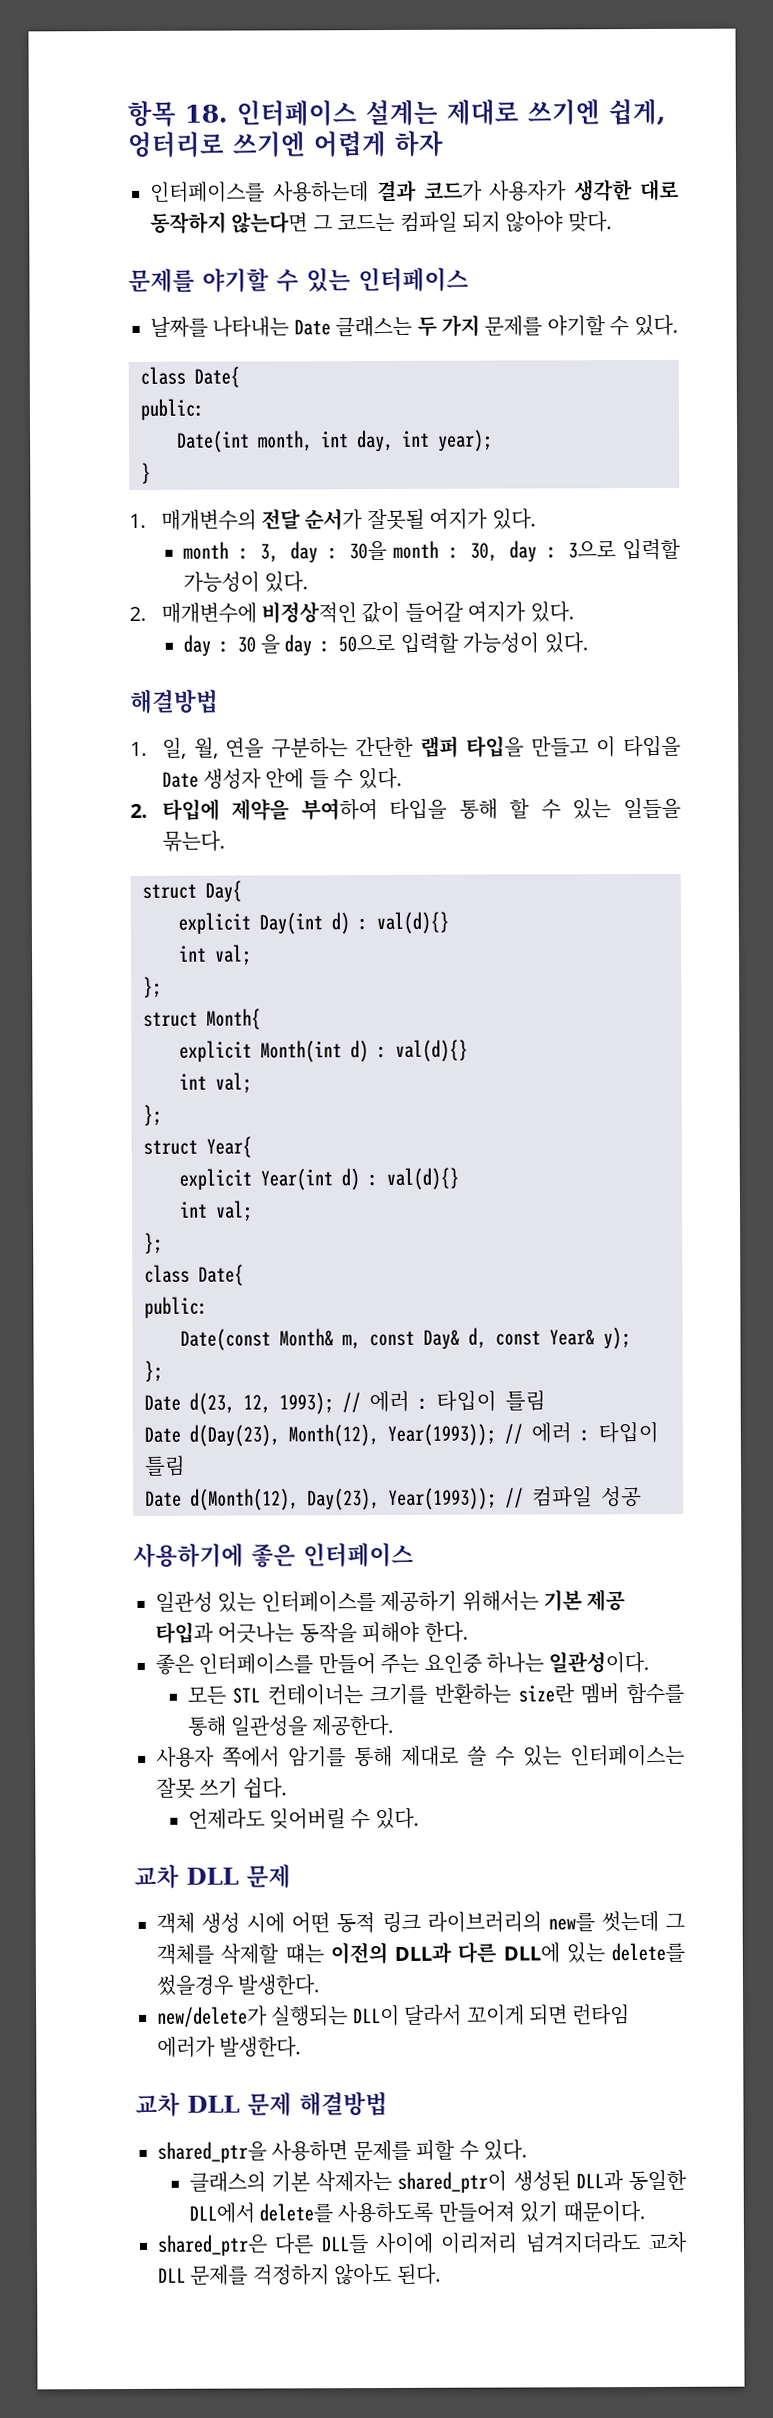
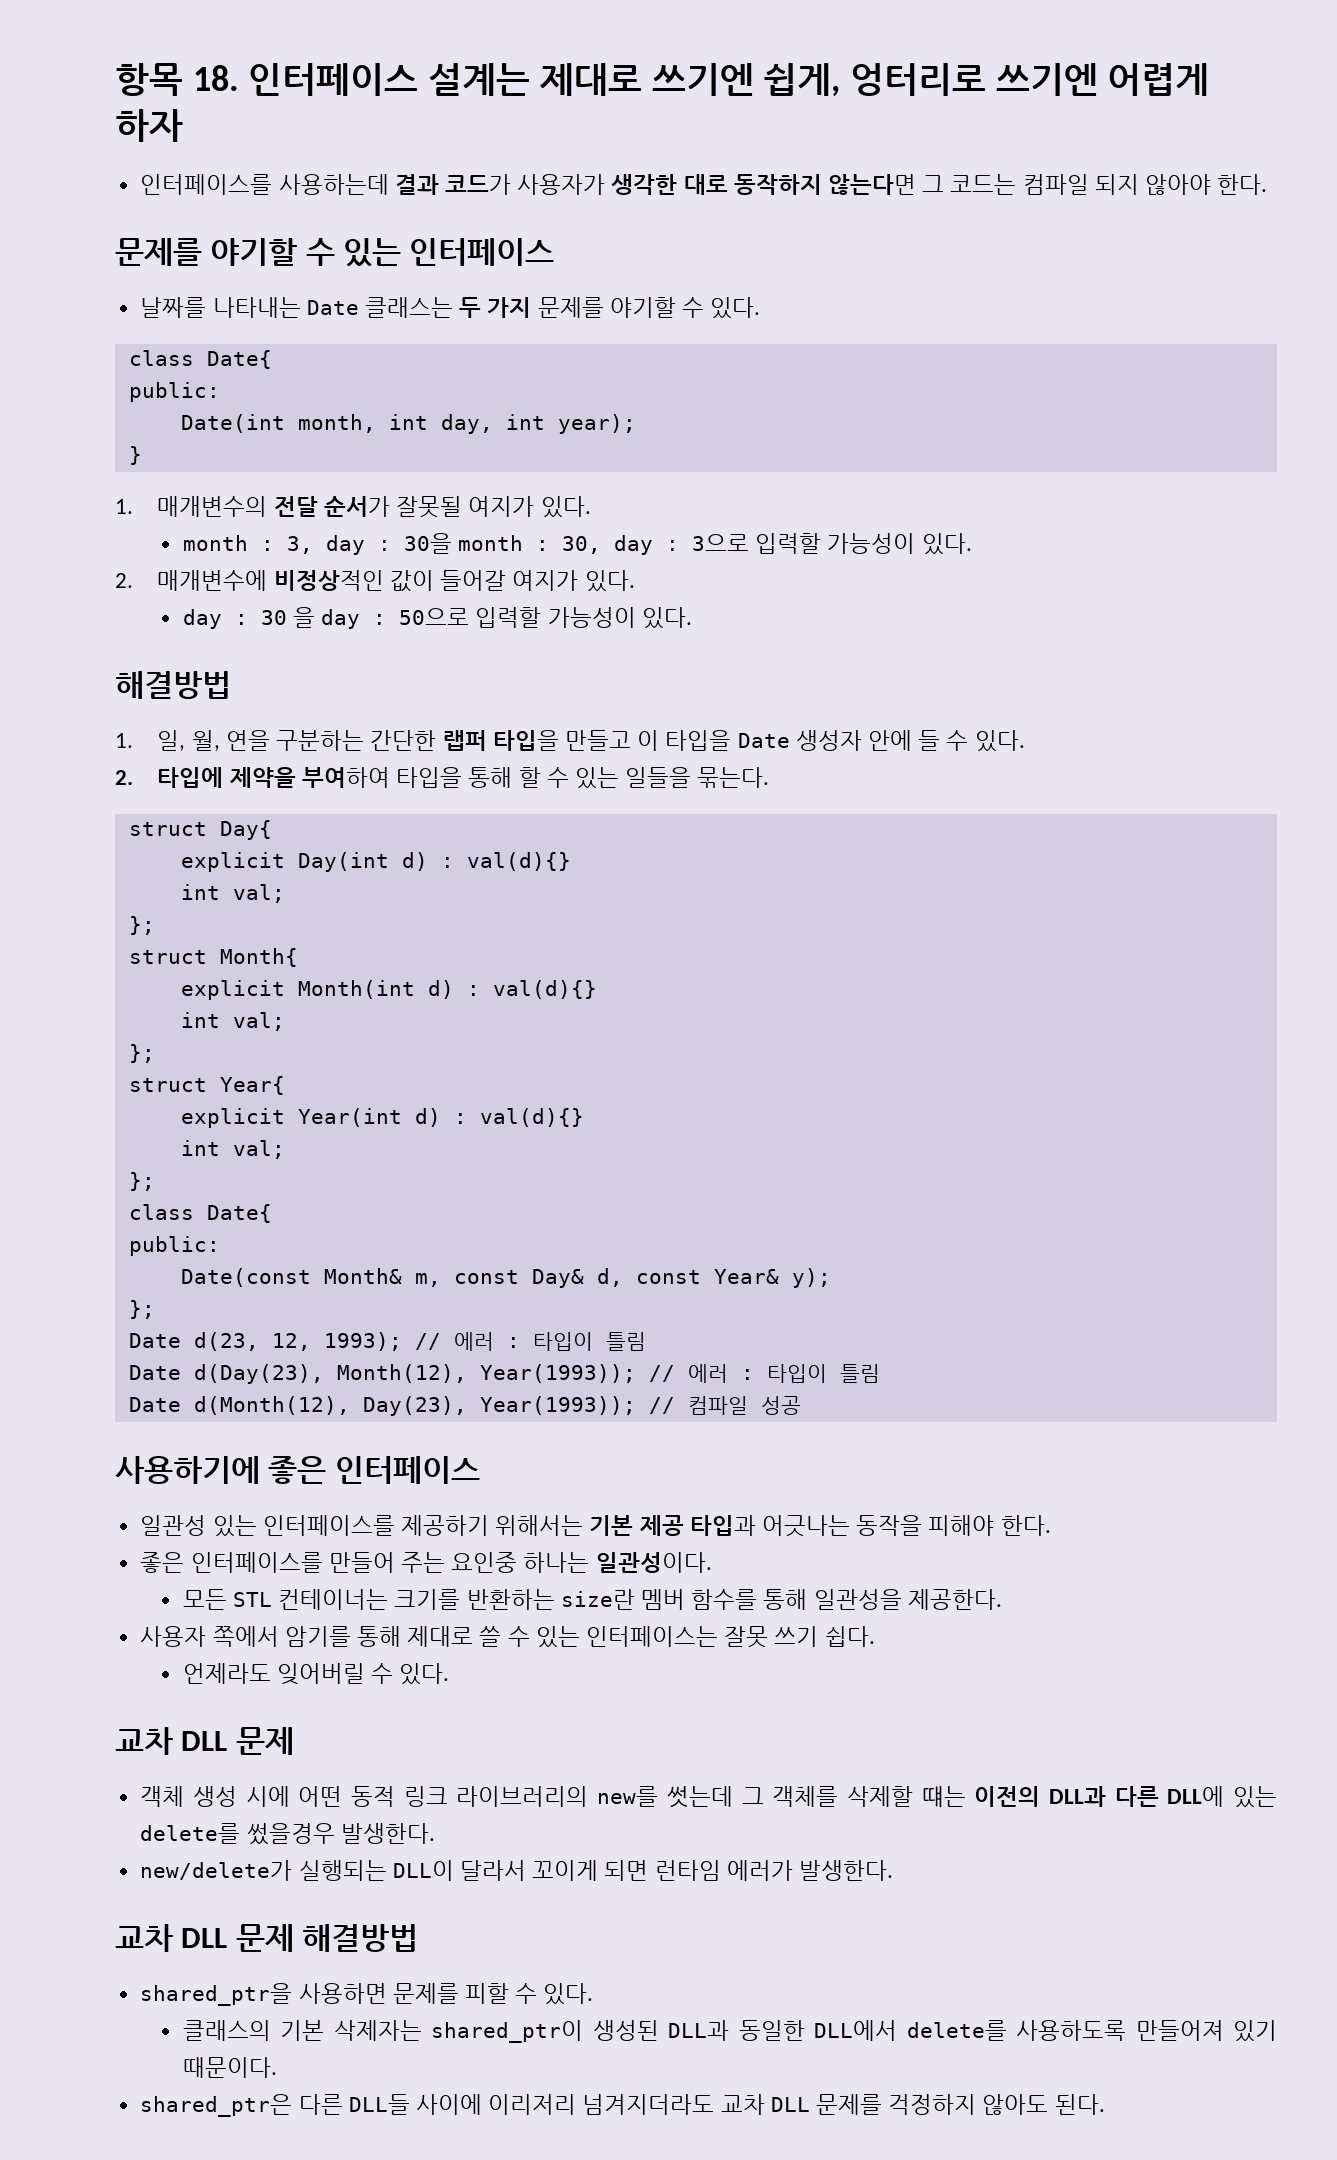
- 인터페이스를 사용하는데 결과 코드가 사용자가 생각한 대로 동작하지 않는다면 그 코드는 컴파일 되지 않아야 맞다.
+ 인터페이스를 사용하는데 결과 코드가 사용자가 생각한 대로 동작하지 않는다면 그 코드는 컴파일 되지 않아야 한다.

